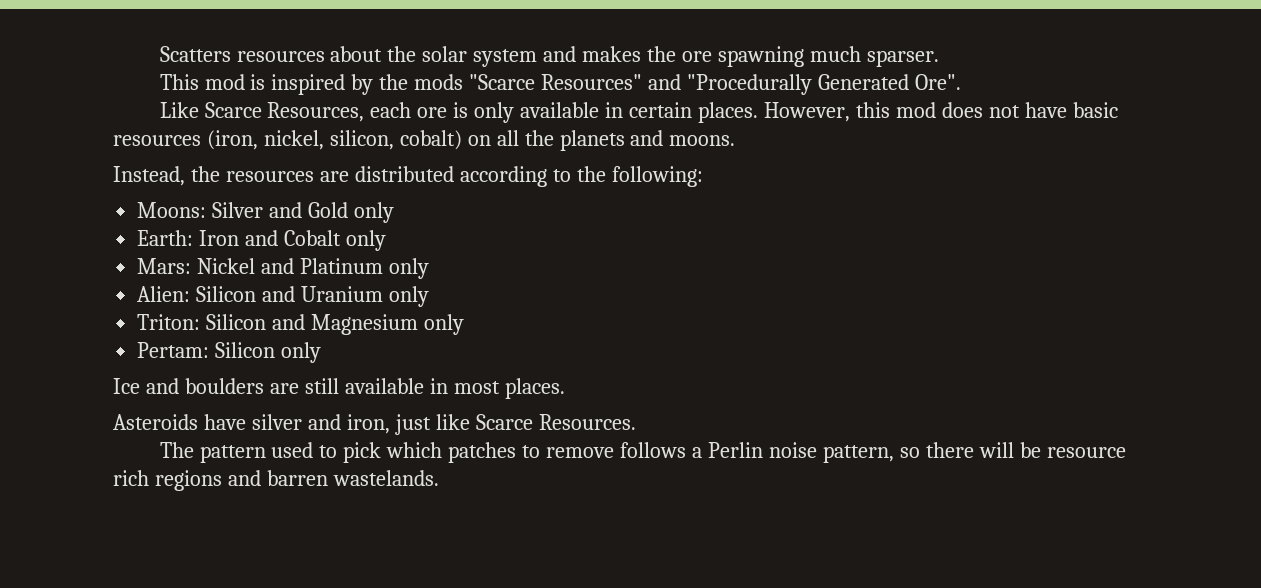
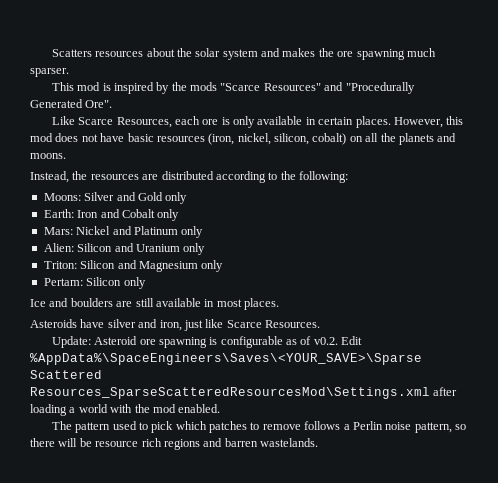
+ Update: Asteroid ore spawning is configurable as of v0.2. Edit %AppData%\SpaceEngineers\Saves\<YOUR_SAVE>\Sparse Scattered Resources_SparseScatteredResourcesMod\Settings.xml after loading a world with the mod enabled.

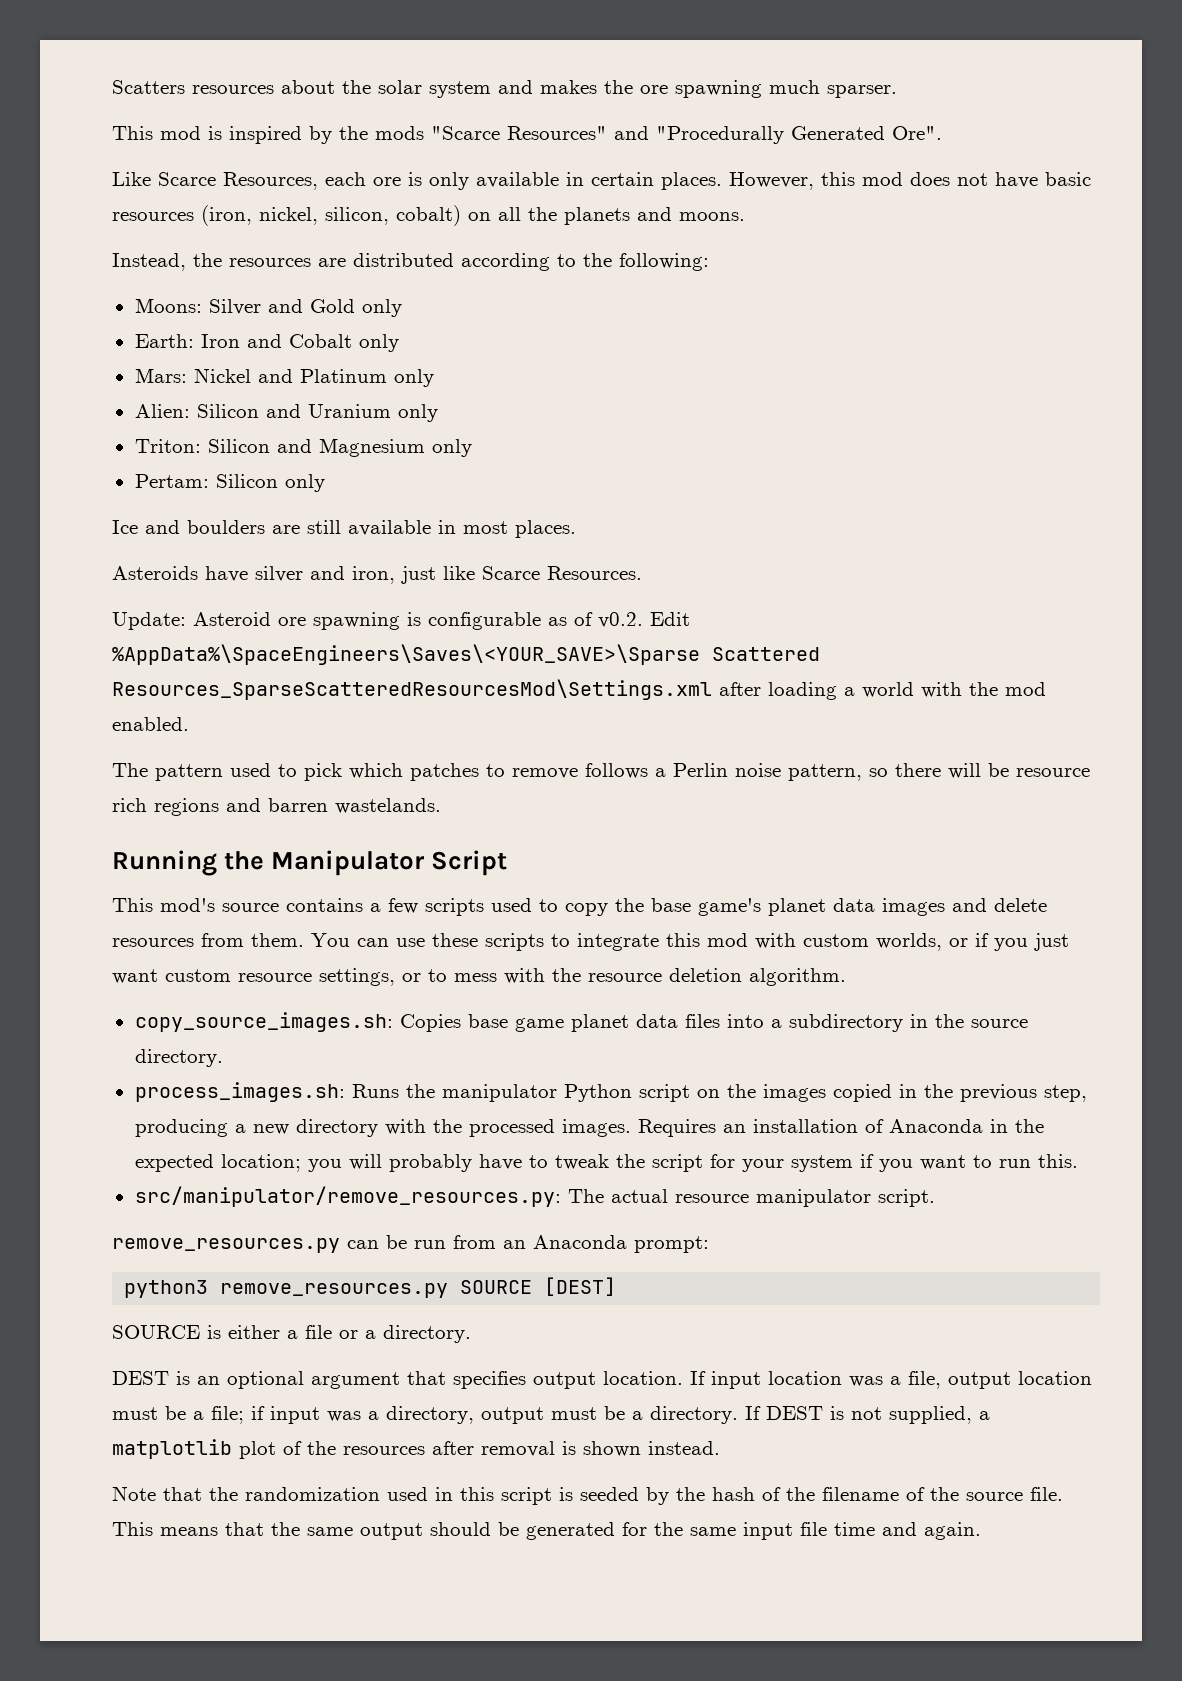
+ Running the Manipulator Script
+ This mod's source contains a few scripts used to copy the base game's planet data images and delete resources from them. You can use these scripts to integrate this mod with custom worlds, or if you just want custom resource settings, or to mess with the resource deletion algorithm.
+ copy_source_images.sh: Copies base game planet data files into a subdirectory in the source directory.
+ process_images.sh: Runs the manipulator Python script on the images copied in the previous step, producing a new directory with the processed images. Requires an installation of Anaconda in the expected location; you will probably have to tweak the script for your system if you want to run this.
+ src/manipulator/remove_resources.py: The actual resource manipulator script.
+ remove_resources.py can be run from an Anaconda prompt:
+ python3 remove_resources.py SOURCE [DEST]
+ SOURCE is either a file or a directory.
+ DEST is an optional argument that specifies output location. If input location was a file, output location must be a file; if input was a directory, output must be a directory. If DEST is not supplied, a matplotlib plot of the resources after removal is shown instead.
+ Note that the randomization used in this script is seeded by the hash of the filename of the source file. This means that the same output should be generated for the same input file time and again.

